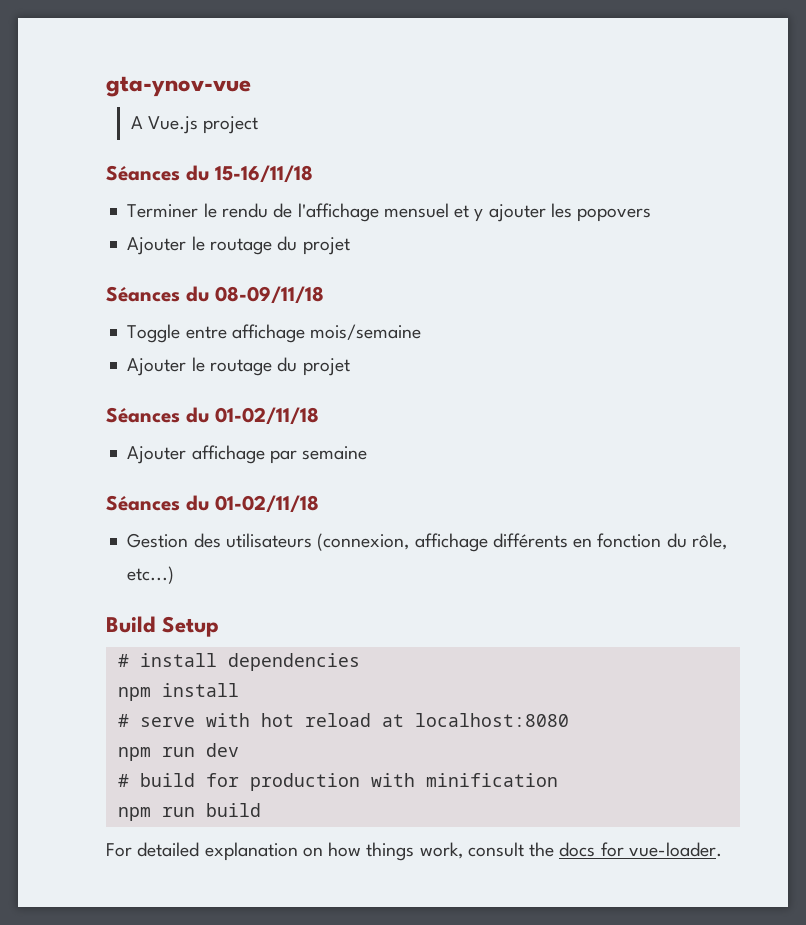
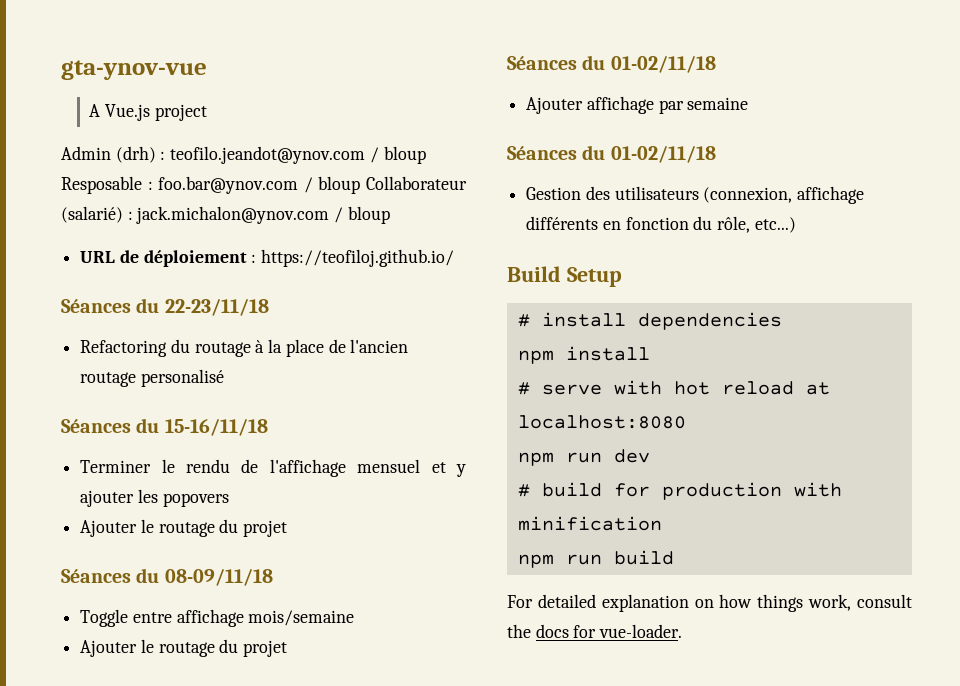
+ Admin (drh) : teofilo.jeandot@ynov.com / bloup Resposable : foo.bar@ynov.com / bloup Collaborateur (salarié) : jack.michalon@ynov.com / bloup
+ URL de déploiement : https://teofiloj.github.io/
+ Séances du 22-23/11/18
+ Refactoring du routage à la place de l'ancien routage personalisé

